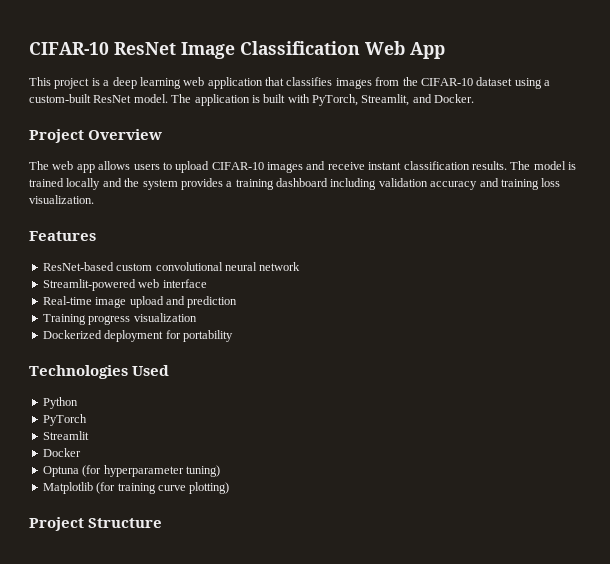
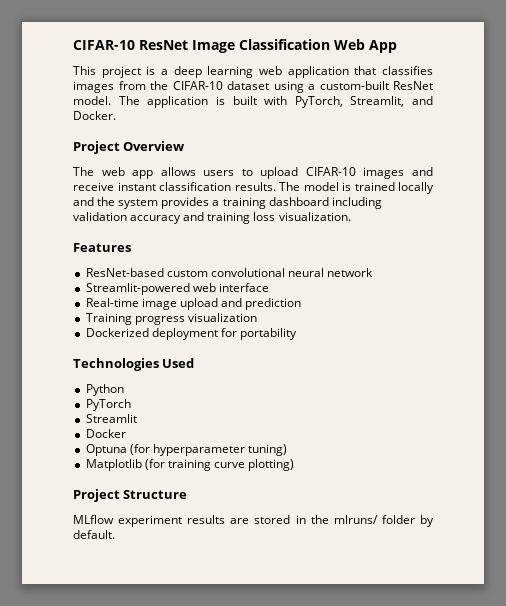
+ MLflow experiment results are stored in the mlruns/ folder by default.

